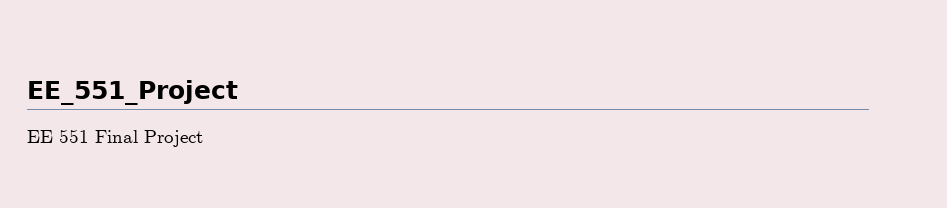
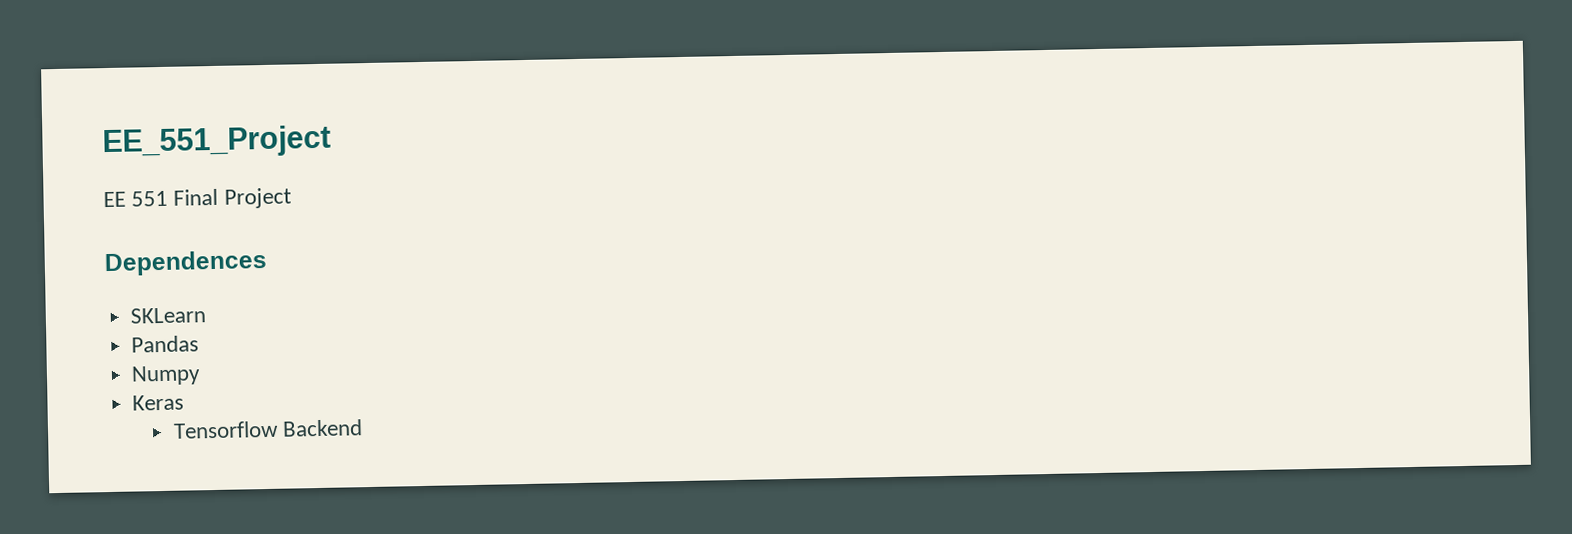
+ Dependences
+ SKLearn
+ Pandas
+ Numpy
+ Keras
+ Tensorflow Backend

